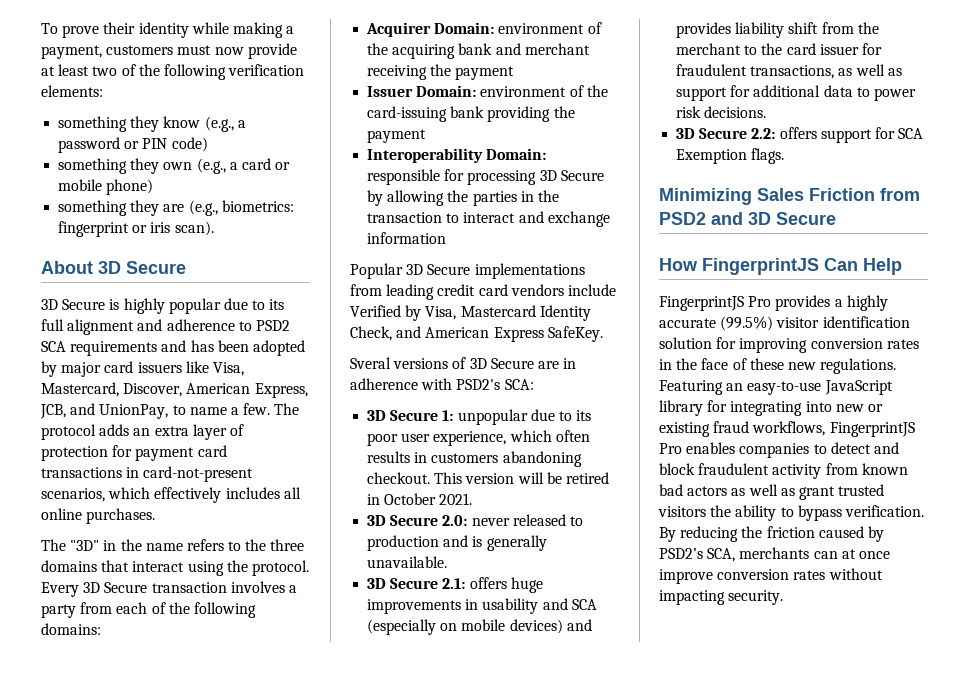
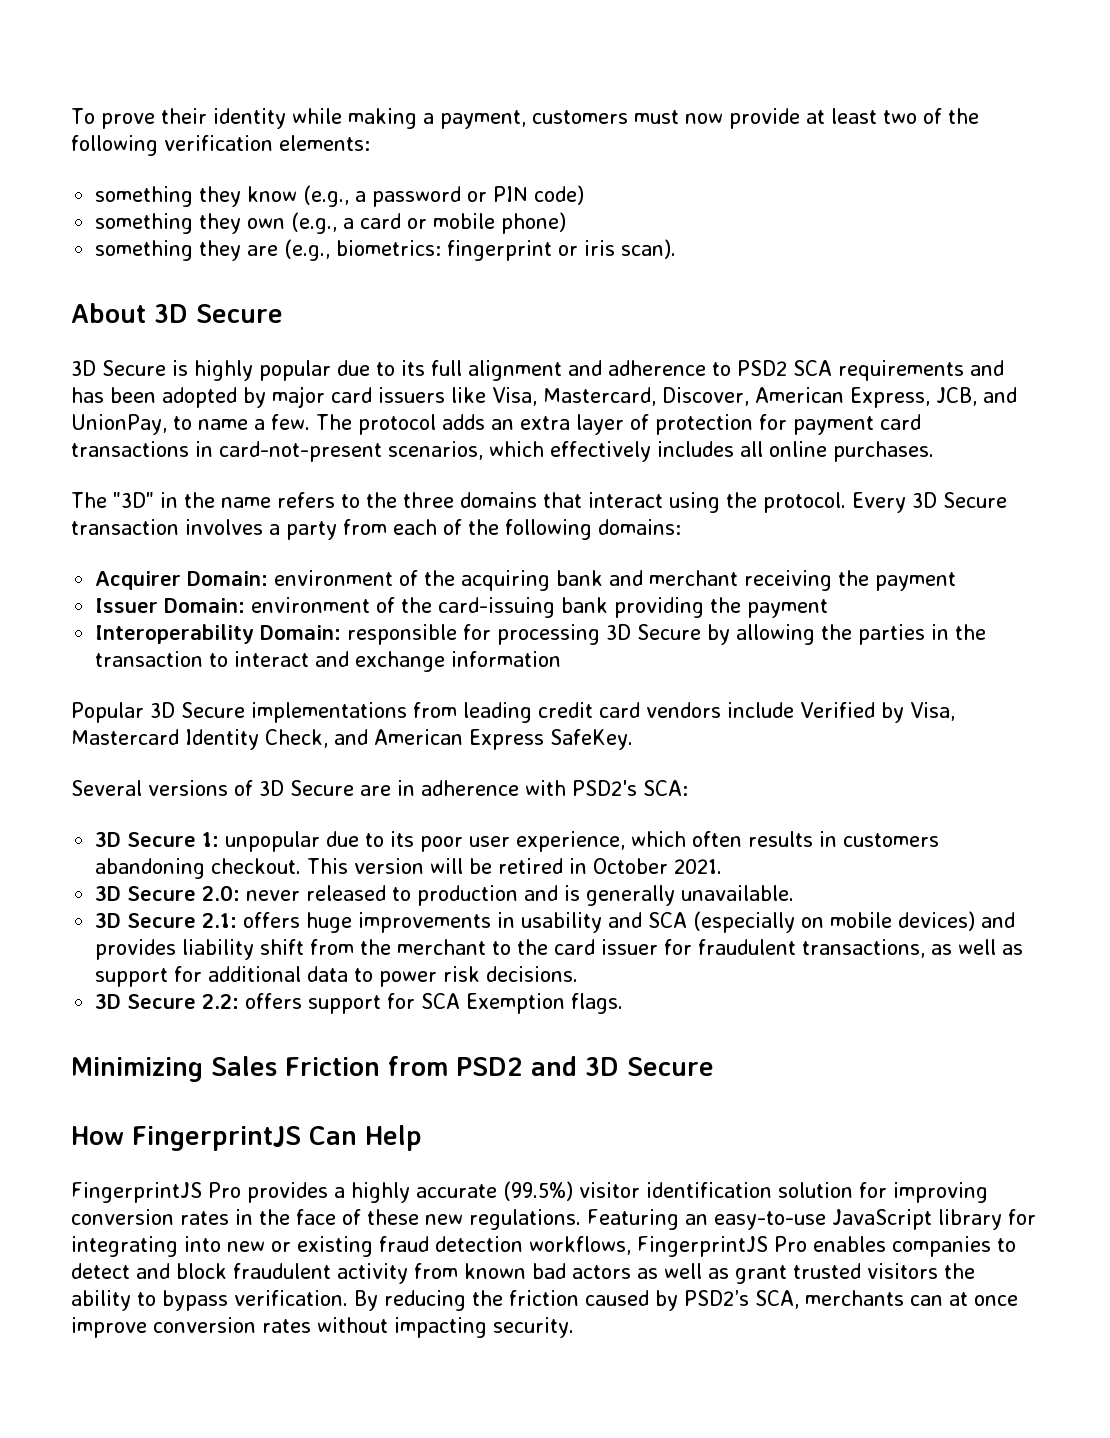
- Sveral versions of 3D Secure are in adherence with PSD2's SCA:
+ Several versions of 3D Secure are in adherence with PSD2's SCA:
- Featuring an easy-to-use JavaScript library for integrating into new or existing fraud workflows, FingerprintJS Pro enables companies to detect and block fraudulent activity from known bad actors as well as grant trusted visitors the ability to bypass verification.
+ Featuring an easy-to-use JavaScript library for integrating into new or existing fraud detection workflows, FingerprintJS Pro enables companies to detect and block fraudulent activity from known bad actors as well as grant trusted visitors the ability to bypass verification.

